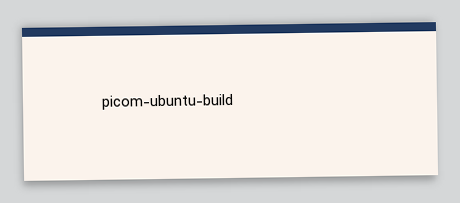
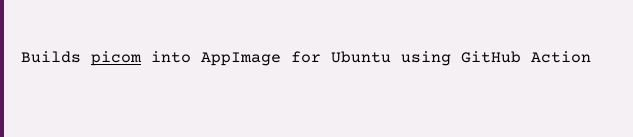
- picom-ubuntu-build
+ Builds picom into AppImage for Ubuntu using GitHub Action

